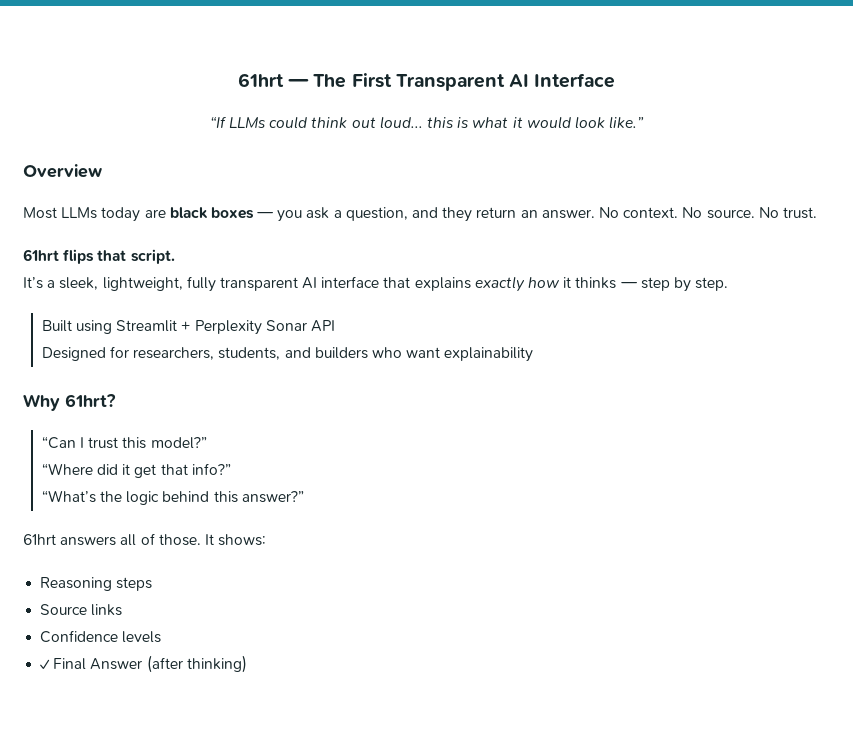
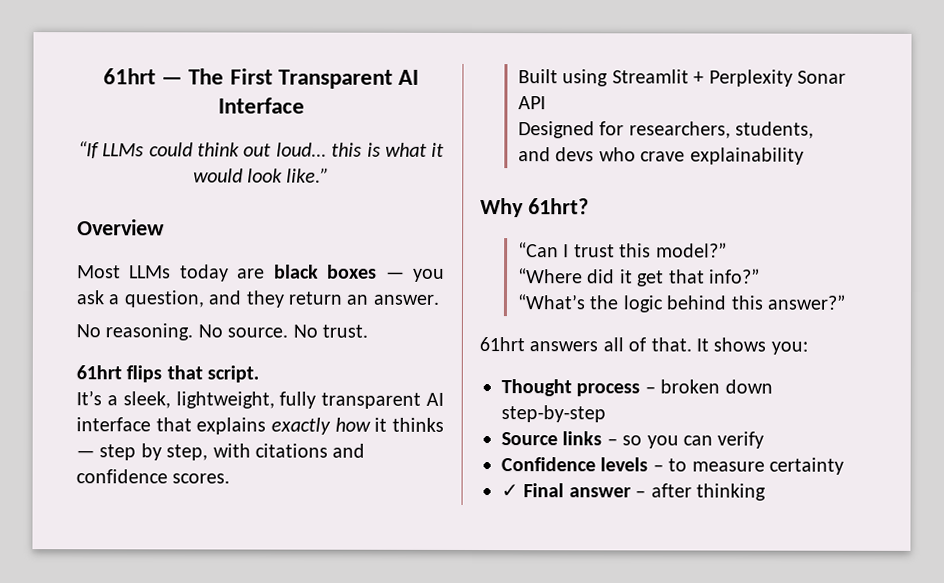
- Most LLMs today are black boxes — you ask a question, and they return an answer. No context.
+ Most LLMs today are black boxes — you ask a question, and they return an answer.
+ No reasoning.
- It’s a sleek, lightweight, fully transparent AI interface that explains exactly how it thinks — step by step.
+ It’s a sleek, lightweight, fully transparent AI interface that explains exactly how it thinks — step by step, with citations and confidence scores.
- Designed for researchers, students, and builders who want explainability
+ Designed for researchers, students, and devs who crave explainability
- 61hrt answers all of those. It shows:
- Reasoning steps
- Source links
- Confidence levels
- ✓ Final Answer (after thinking)
+ 61hrt answers all of that. It shows you:
+ Thought process – broken down step-by-step
+ Source links – so you can verify
+ Confidence levels – to measure certainty
+ ✓ Final answer – after thinking

